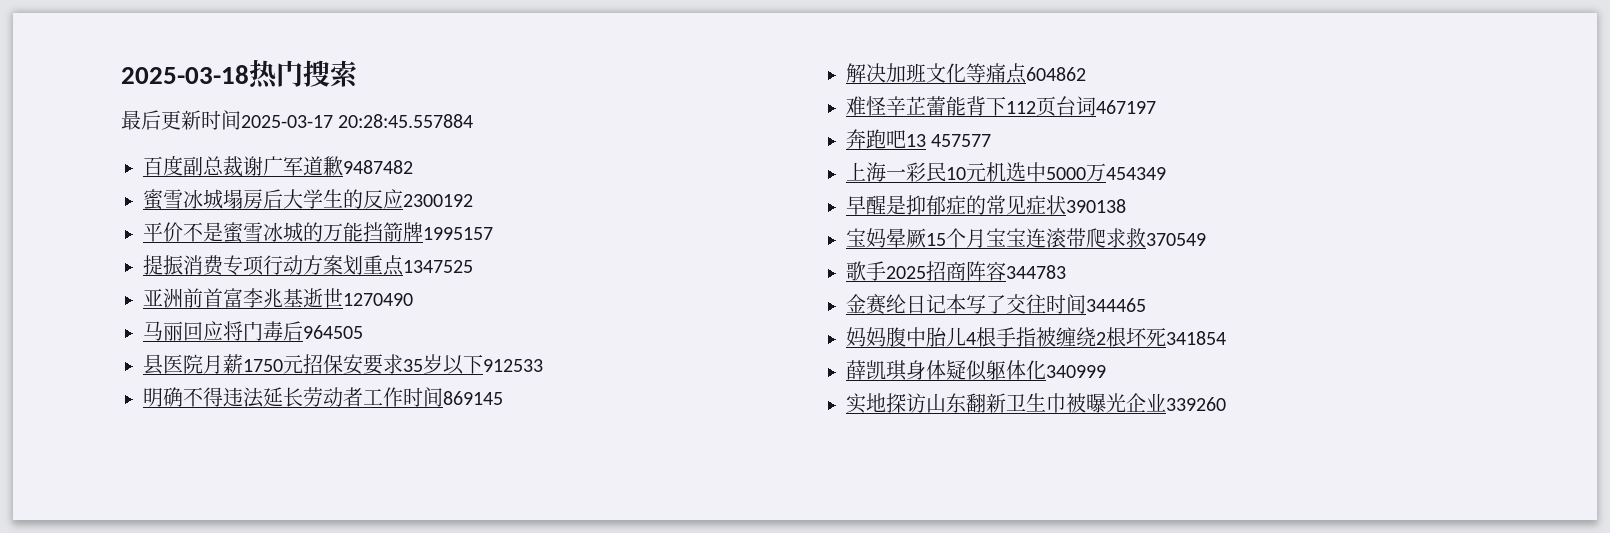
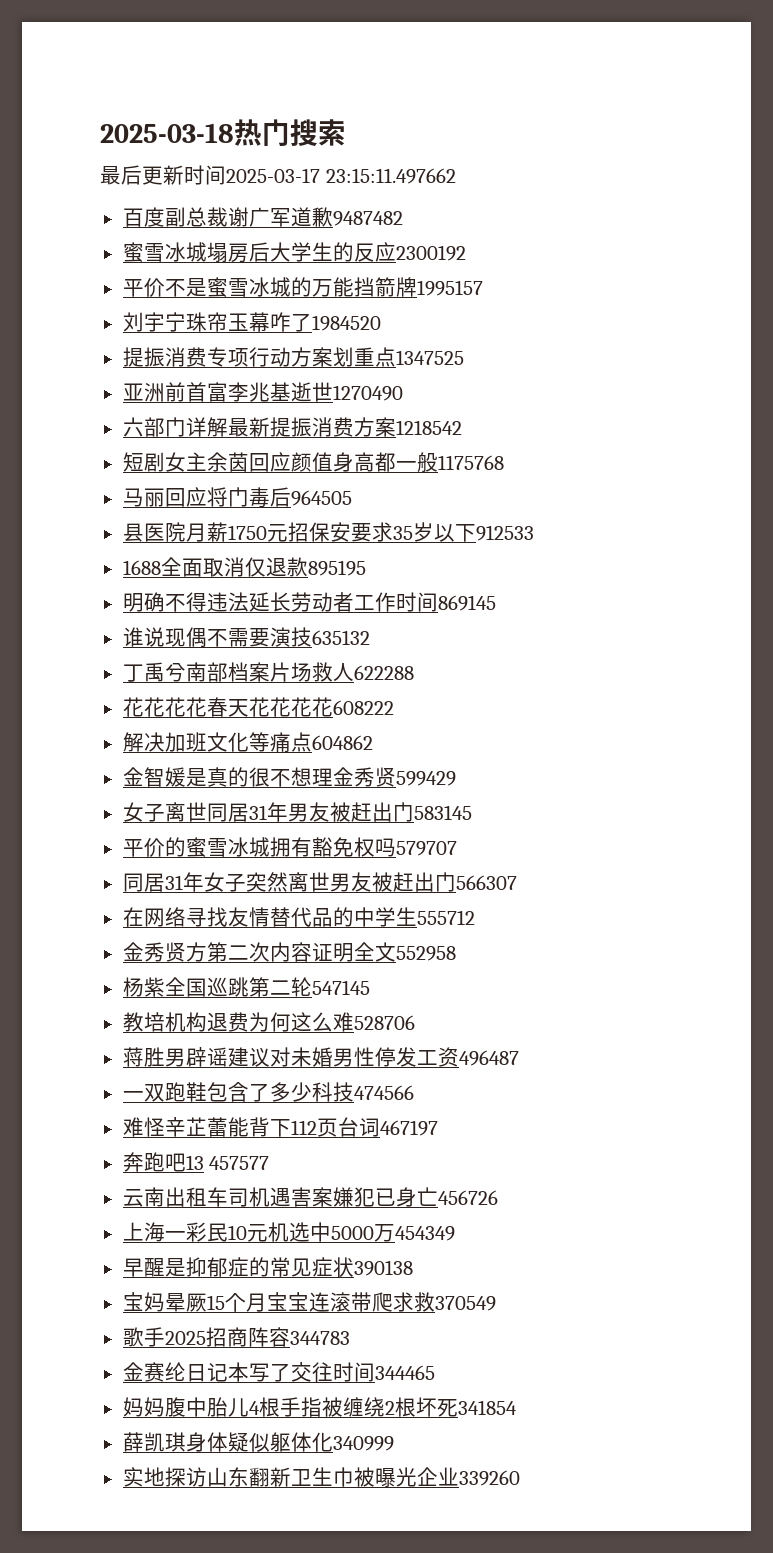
- 最后更新时间2025-03-17 20:28:45.557884
+ 最后更新时间2025-03-17 23:15:11.497662
+ 刘宇宁珠帘玉幕咋了1984520
+ 六部门详解最新提振消费方案1218542
+ 短剧女主余茵回应颜值身高都一般1175768
+ 1688全面取消仅退款895195
+ 谁说现偶不需要演技635132
+ 丁禹兮南部档案片场救人622288
+ 花花花花春天花花花花608222
+ 金智媛是真的很不想理金秀贤599429
+ 女子离世同居31年男友被赶出门583145
+ 平价的蜜雪冰城拥有豁免权吗579707
+ 同居31年女子突然离世男友被赶出门566307
+ 在网络寻找友情替代品的中学生555712
+ 金秀贤方第二次内容证明全文552958
+ 杨紫全国巡跳第二轮547145
+ 教培机构退费为何这么难528706
+ 蒋胜男辟谣建议对未婚男性停发工资496487
+ 一双跑鞋包含了多少科技474566
+ 云南出租车司机遇害案嫌犯已身亡456726

